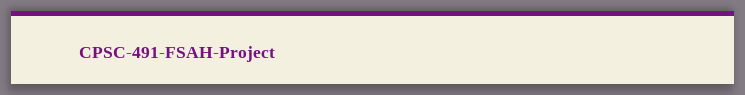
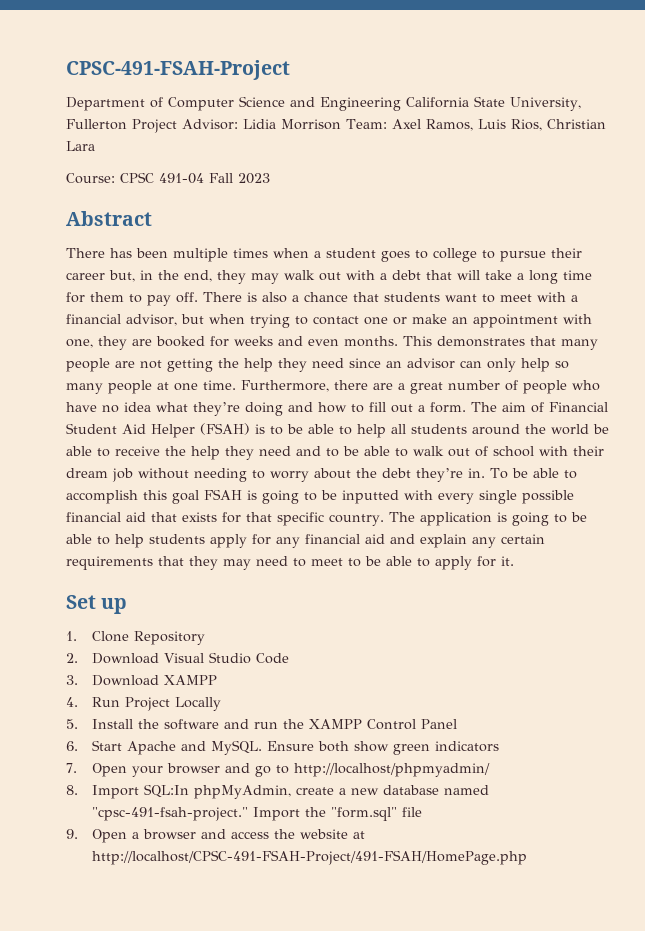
+ Department of Computer Science and Engineering California State University, Fullerton Project Advisor: Lidia Morrison Team: Axel Ramos, Luis Rios, Christian Lara
+ Course: CPSC 491-04 Fall 2023
+ Abstract
+ There has been multiple times when a student goes to college to pursue their career but, in the end, they may walk out with a debt that will take a long time for them to pay off. There is also a chance that students want to meet with a financial advisor, but when trying to contact one or make an appointment with one, they are booked for weeks and even months. This demonstrates that many people are not getting the help they need since an advisor can only help so many people at one time. Furthermore, there are a great number of people who have no idea what they’re doing and how to fill out a form. The aim of Financial Student Aid Helper (FSAH) is to be able to help all students around the world be able to receive the help they need and to be able to walk out of school with their dream job without needing to worry about the debt they’re in. To be able to accomplish this goal FSAH is going to be inputted with every single possible financial aid that exists for that specific country. The application is going to be able to help students apply for any financial aid and explain any certain requirements that they may need to meet to be able to apply for it.
+ Set up
+ 1. Clone Repository
+ 2. Download Visual Studio Code
+ 3. Download XAMPP
+ 4. Run Project Locally
+ 5. Install the software and run the XAMPP Control Panel
+ 6. Start Apache and MySQL. Ensure both show green indicators
+ 7. Open your browser and go to http://localhost/phpmyadmin/
+ 8. Import SQL:In phpMyAdmin, create a new database named "cpsc-491-fsah-project." Import the "form.sql" file
+ 9. Open a browser and access the website at http://localhost/CPSC-491-FSAH-Project/491-FSAH/HomePage.php

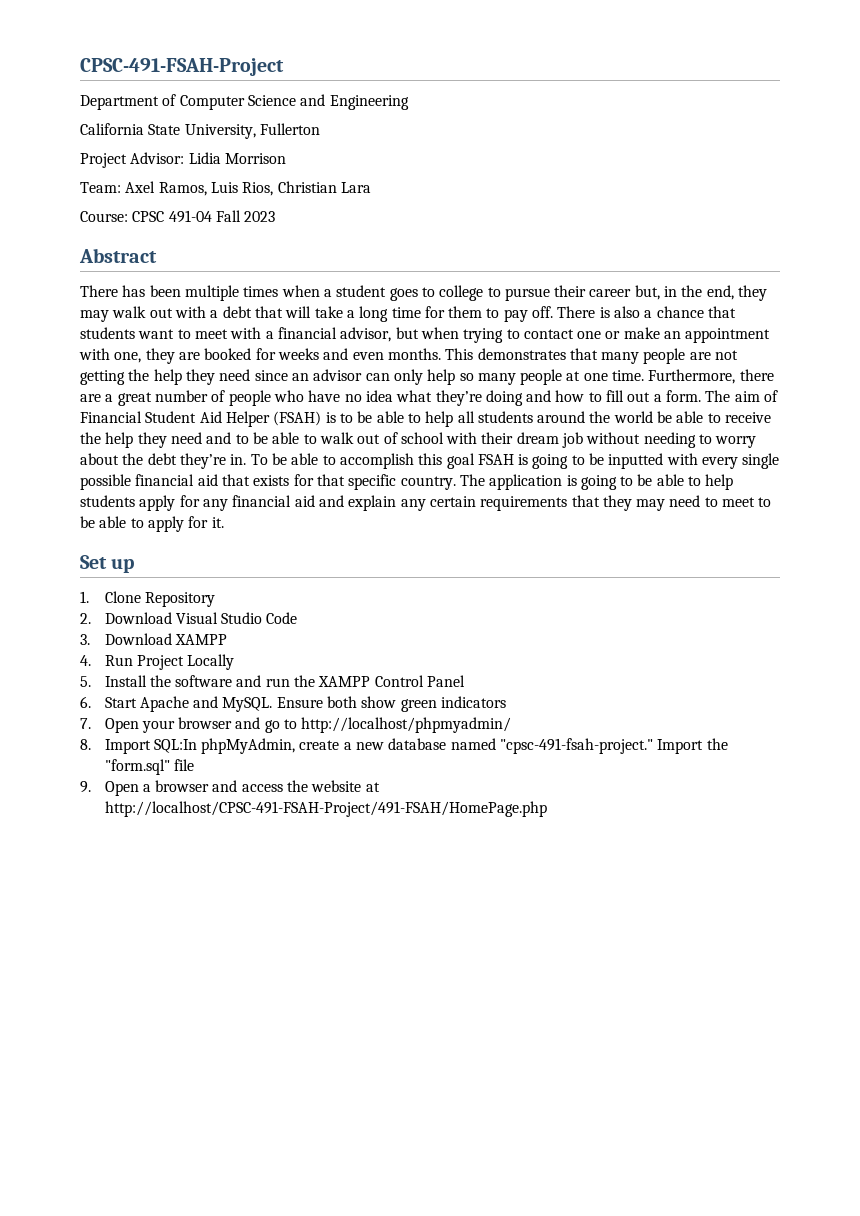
- Department of Computer Science and Engineering California State University, Fullerton Project Advisor: Lidia Morrison Team: Axel Ramos, Luis Rios, Christian Lara
+ Department of Computer Science and Engineering
+ California State University, Fullerton
+ Project Advisor: Lidia Morrison
+ Team: Axel Ramos, Luis Rios, Christian Lara

